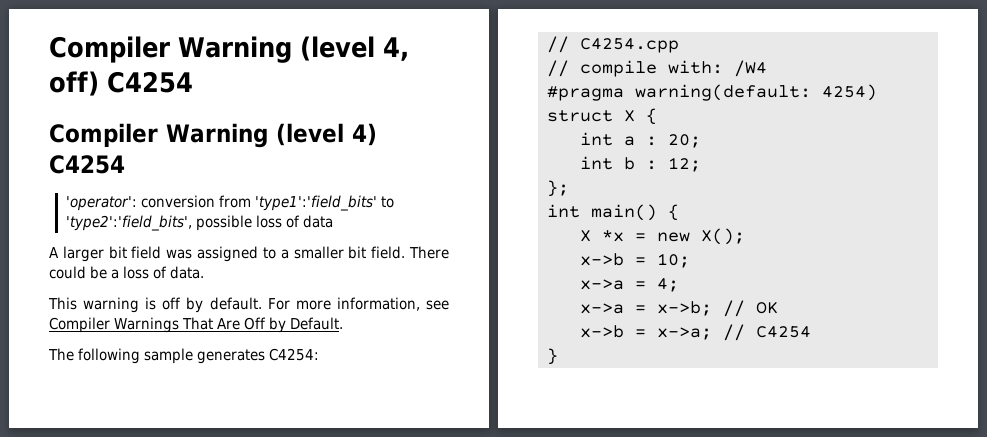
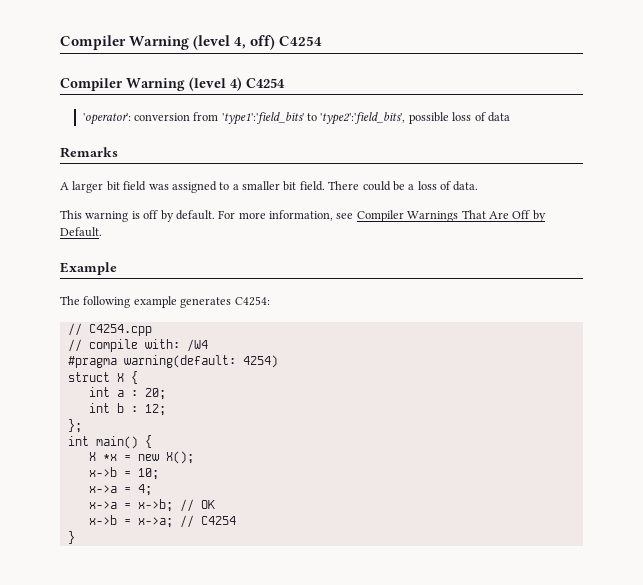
+ Remarks
+ Example
- The following sample generates C4254:
+ The following example generates C4254:

